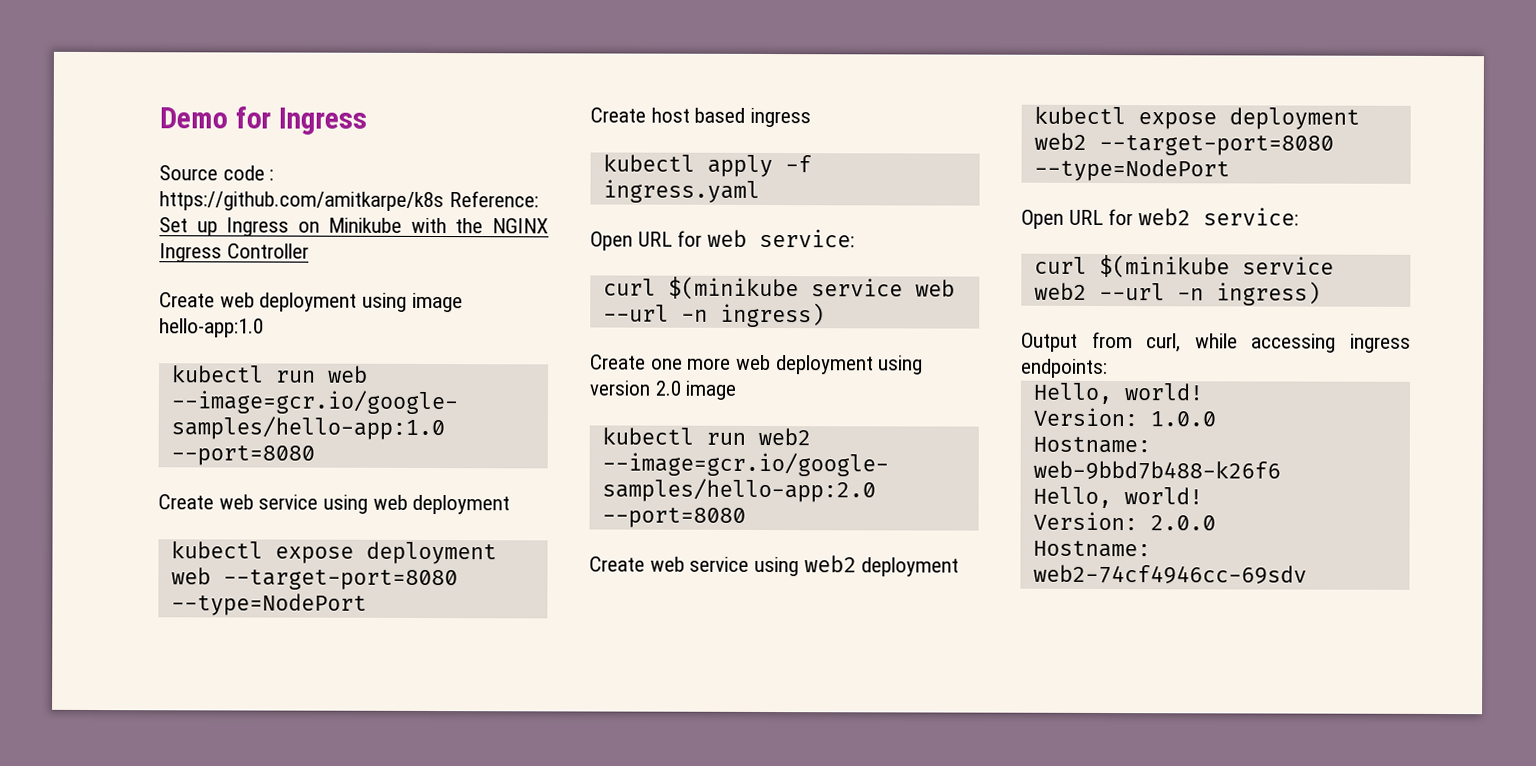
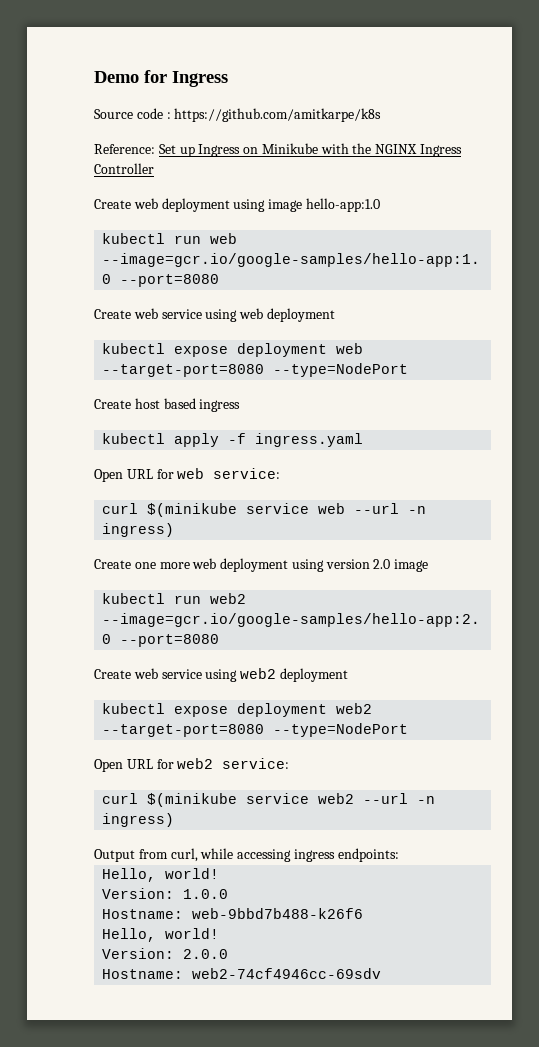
- Source code : https://github.com/amitkarpe/k8s Reference: Set up Ingress on Minikube with the NGINX Ingress Controller
+ Source code : https://github.com/amitkarpe/k8s
+ Reference: Set up Ingress on Minikube with the NGINX Ingress Controller

